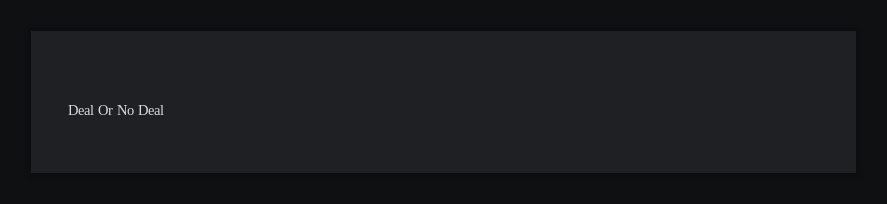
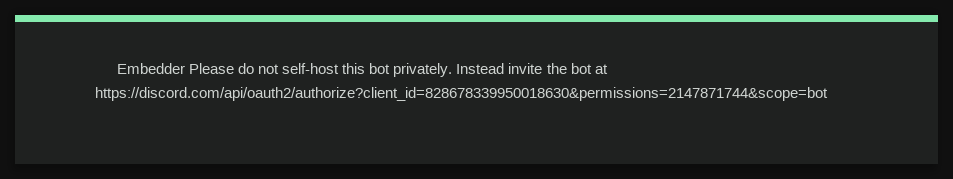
- Deal Or No Deal
+ Embedder Please do not self-host this bot privately. Instead invite the bot at https://discord.com/api/oauth2/authorize?client_id=828678339950018630&permissions=2147871744&scope=bot

